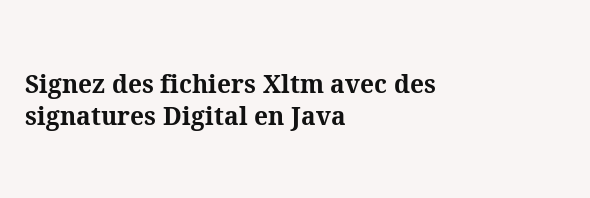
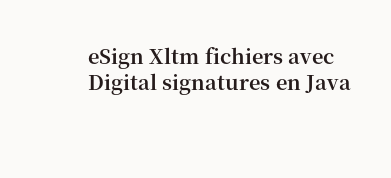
- Signez des fichiers Xltm avec des signatures Digital en Java
+ eSign Xltm fichiers avec Digital signatures en Java

